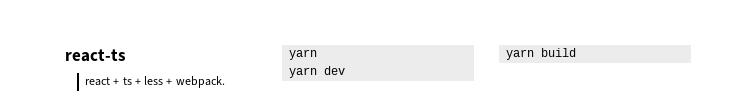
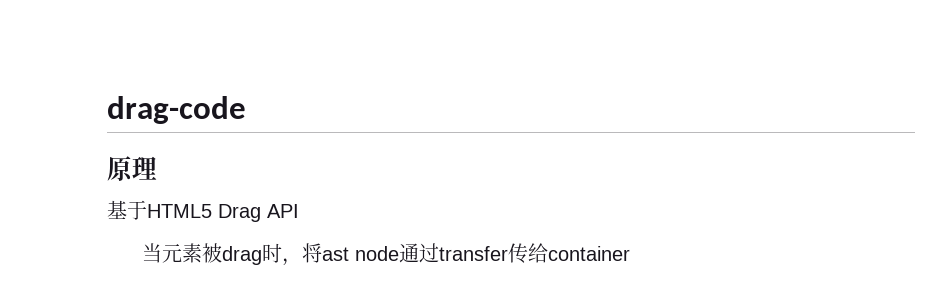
- react-ts
- react + ts + less + webpack.
- yarn
- yarn dev
- yarn build
+ drag-code
+ 原理
+ 基于HTML5 Drag API
+ 当元素被drag时，将ast node通过transfer传给container

